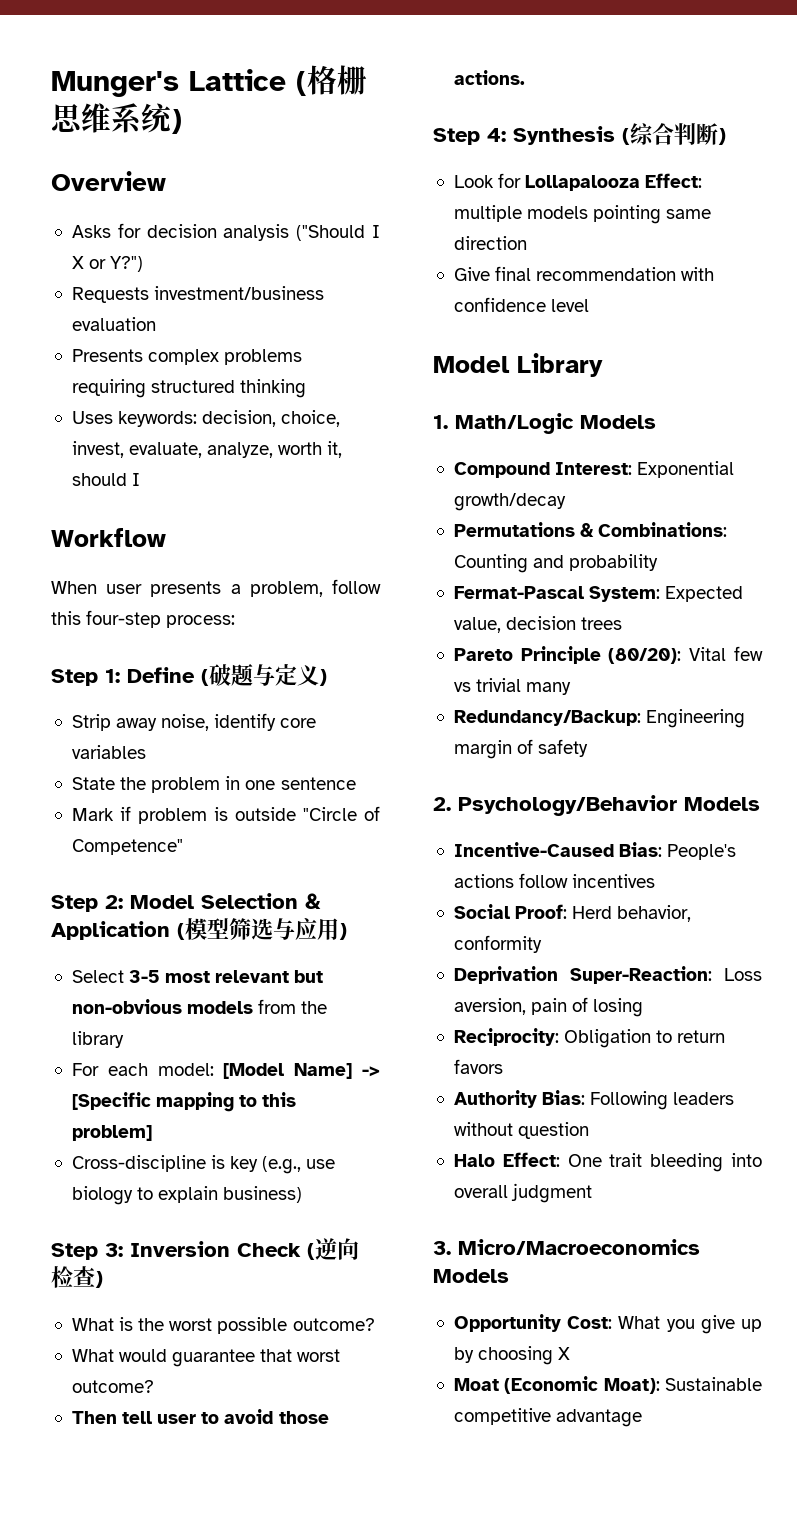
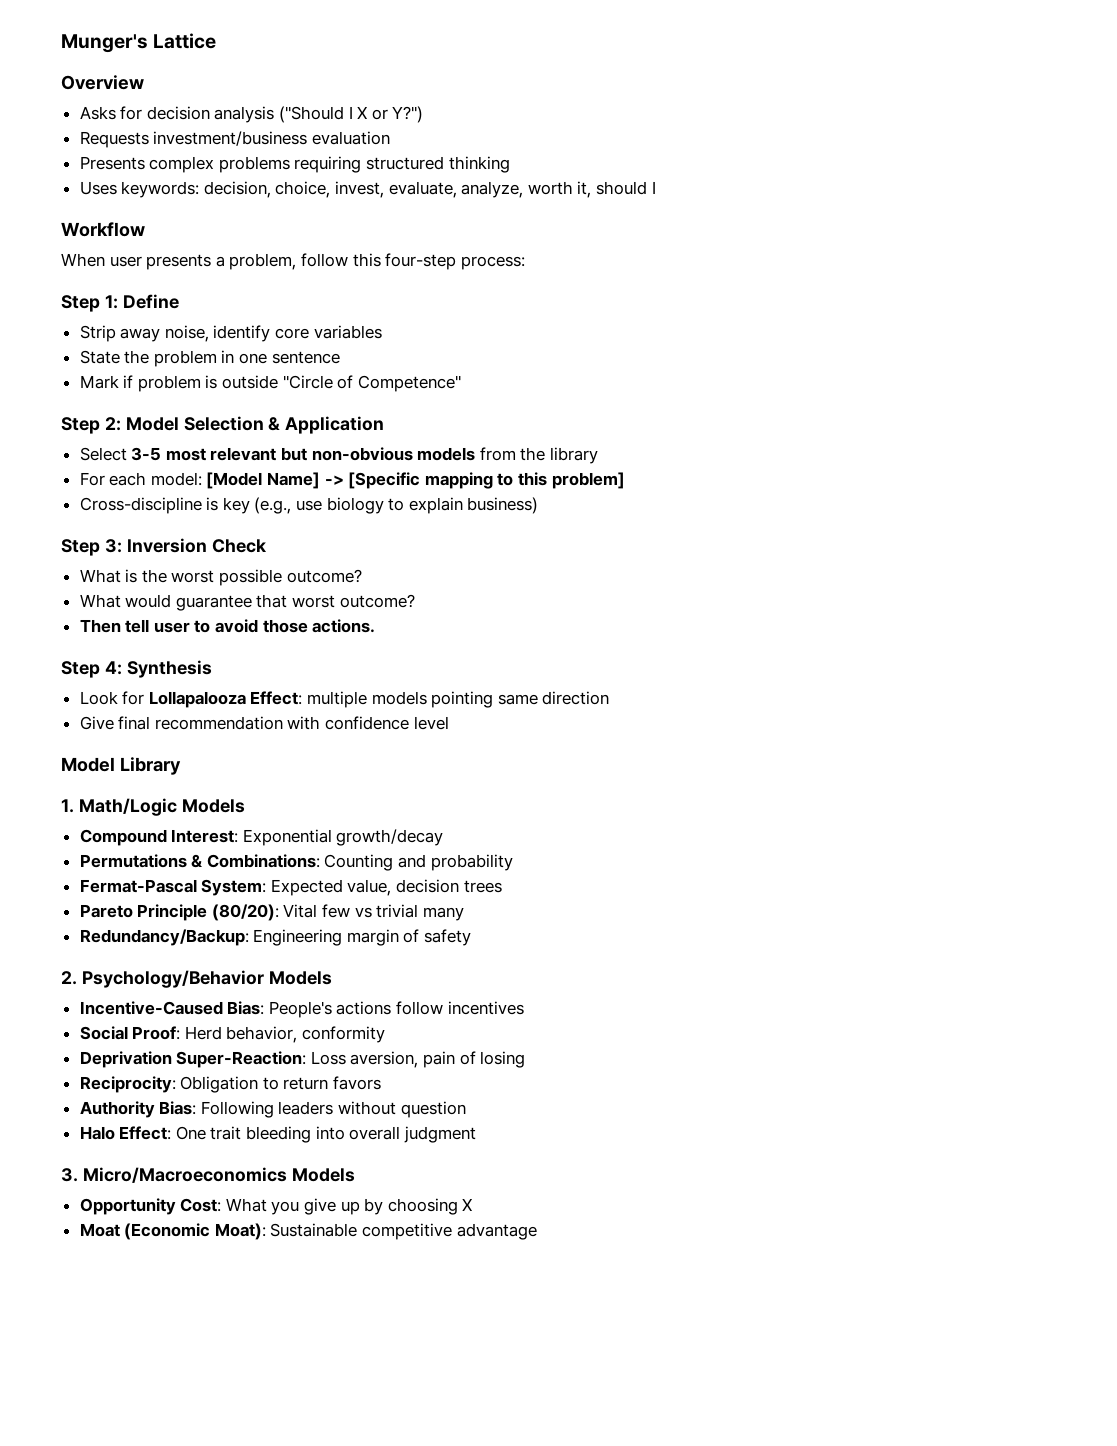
- Munger's Lattice (格栅思维系统)
+ Munger's Lattice
- Step 1: Define (破题与定义)
+ Step 1: Define
- Step 2: Model Selection & Application (模型筛选与应用)
+ Step 2: Model Selection & Application
- Step 3: Inversion Check (逆向检查)
+ Step 3: Inversion Check
- Step 4: Synthesis (综合判断)
+ Step 4: Synthesis

